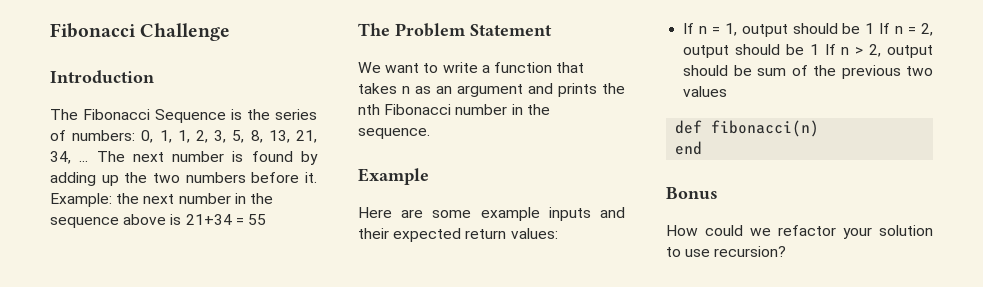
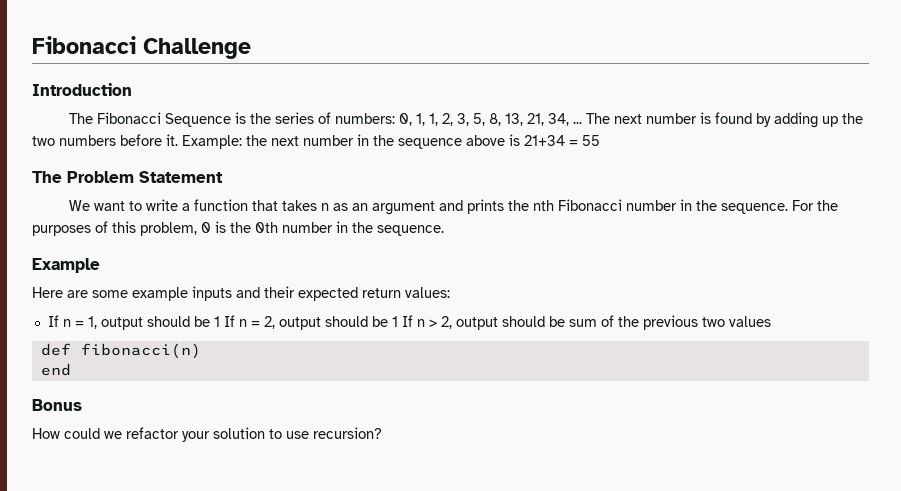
+ For the purposes of this problem, 0 is the 0th number in the sequence.

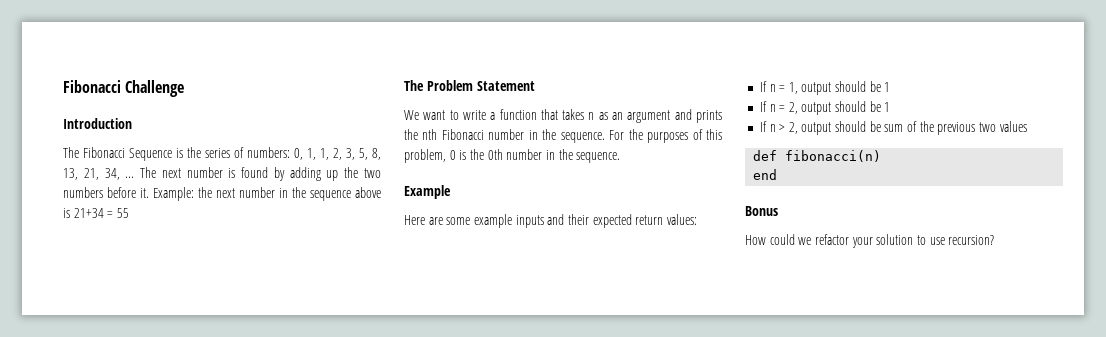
- If n = 1, output should be 1 If n = 2, output should be 1 If n > 2, output should be sum of the previous two values
+ If n = 1, output should be 1
+ If n = 2, output should be 1
+ If n > 2, output should be sum of the previous two values

